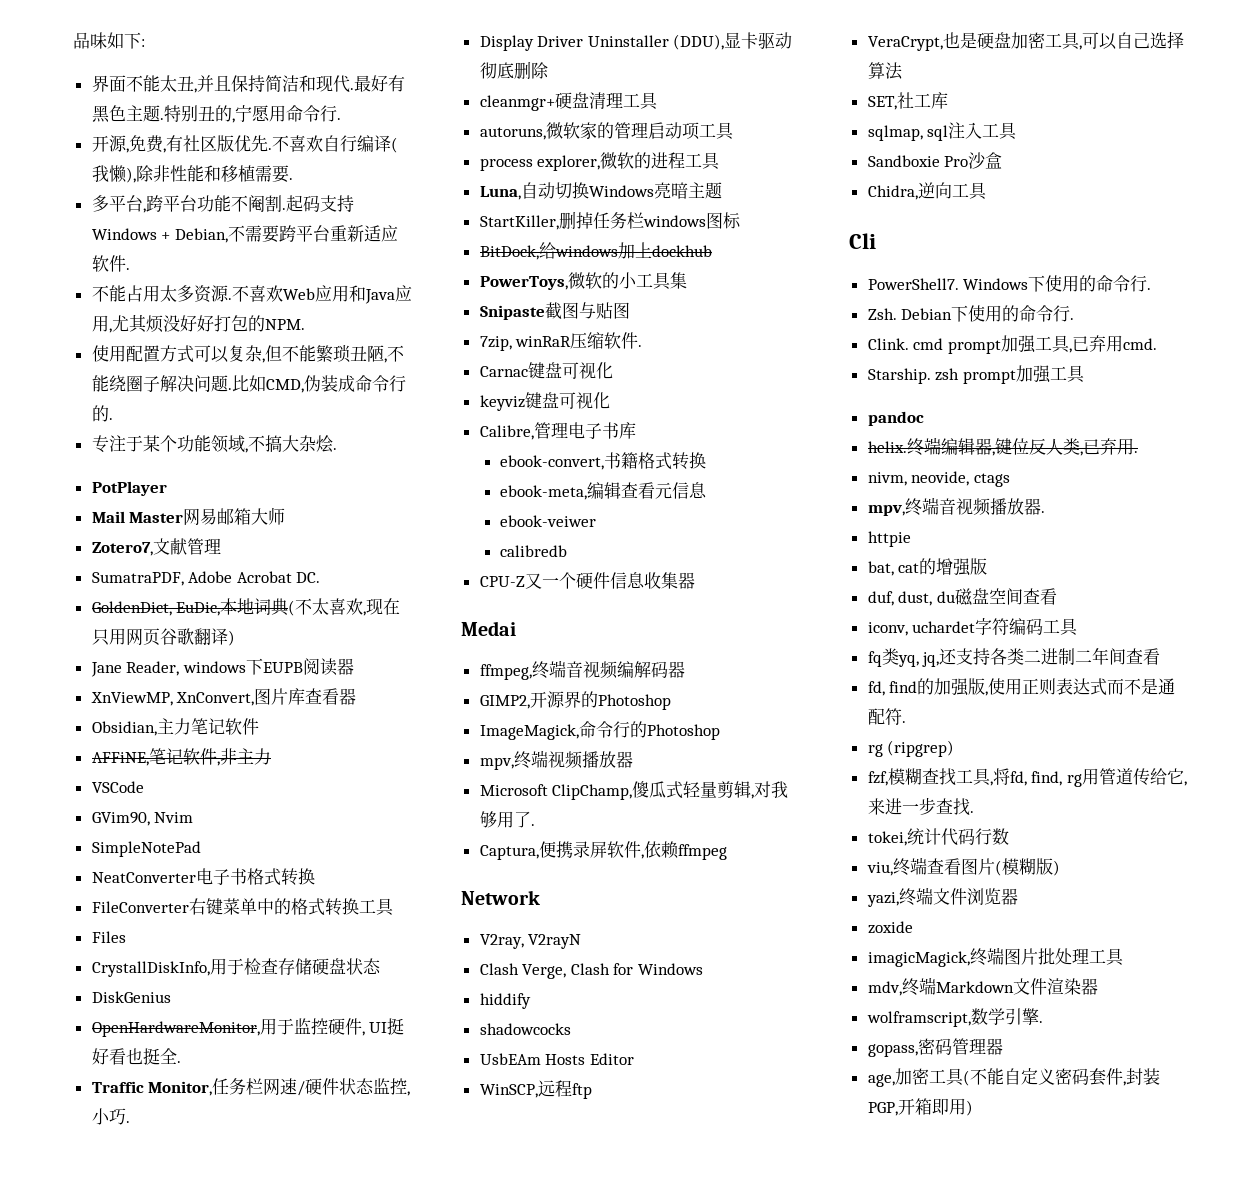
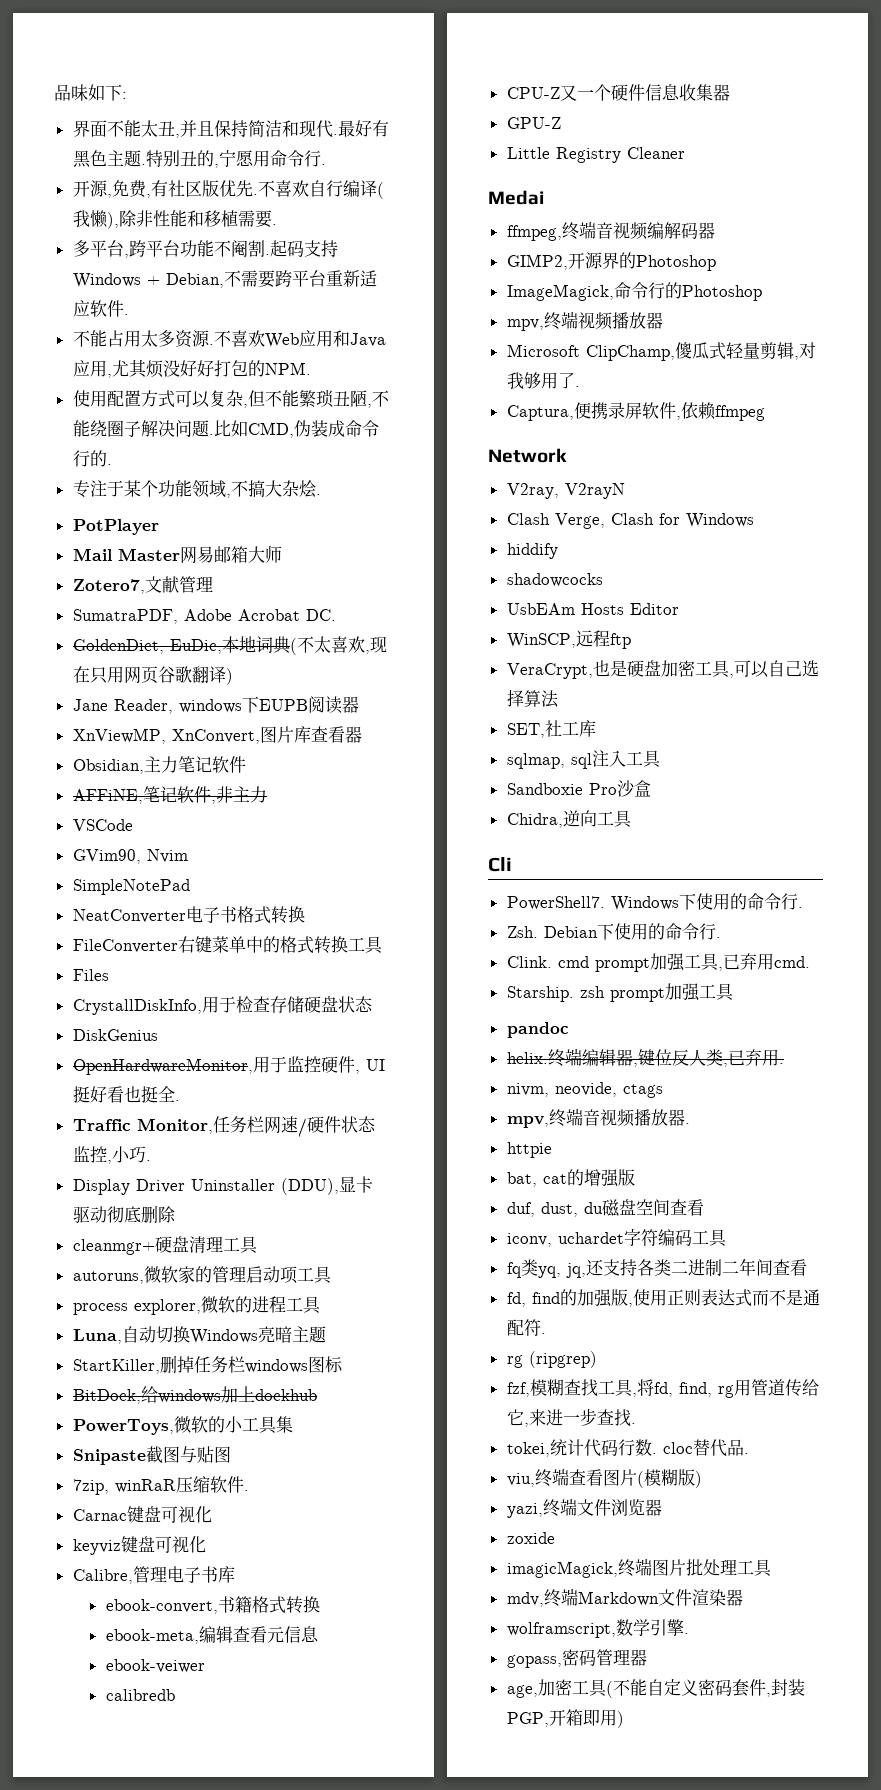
+ GPU-Z
+ Little Registry Cleaner
- tokei,统计代码行数
+ tokei,统计代码行数. cloc替代品.

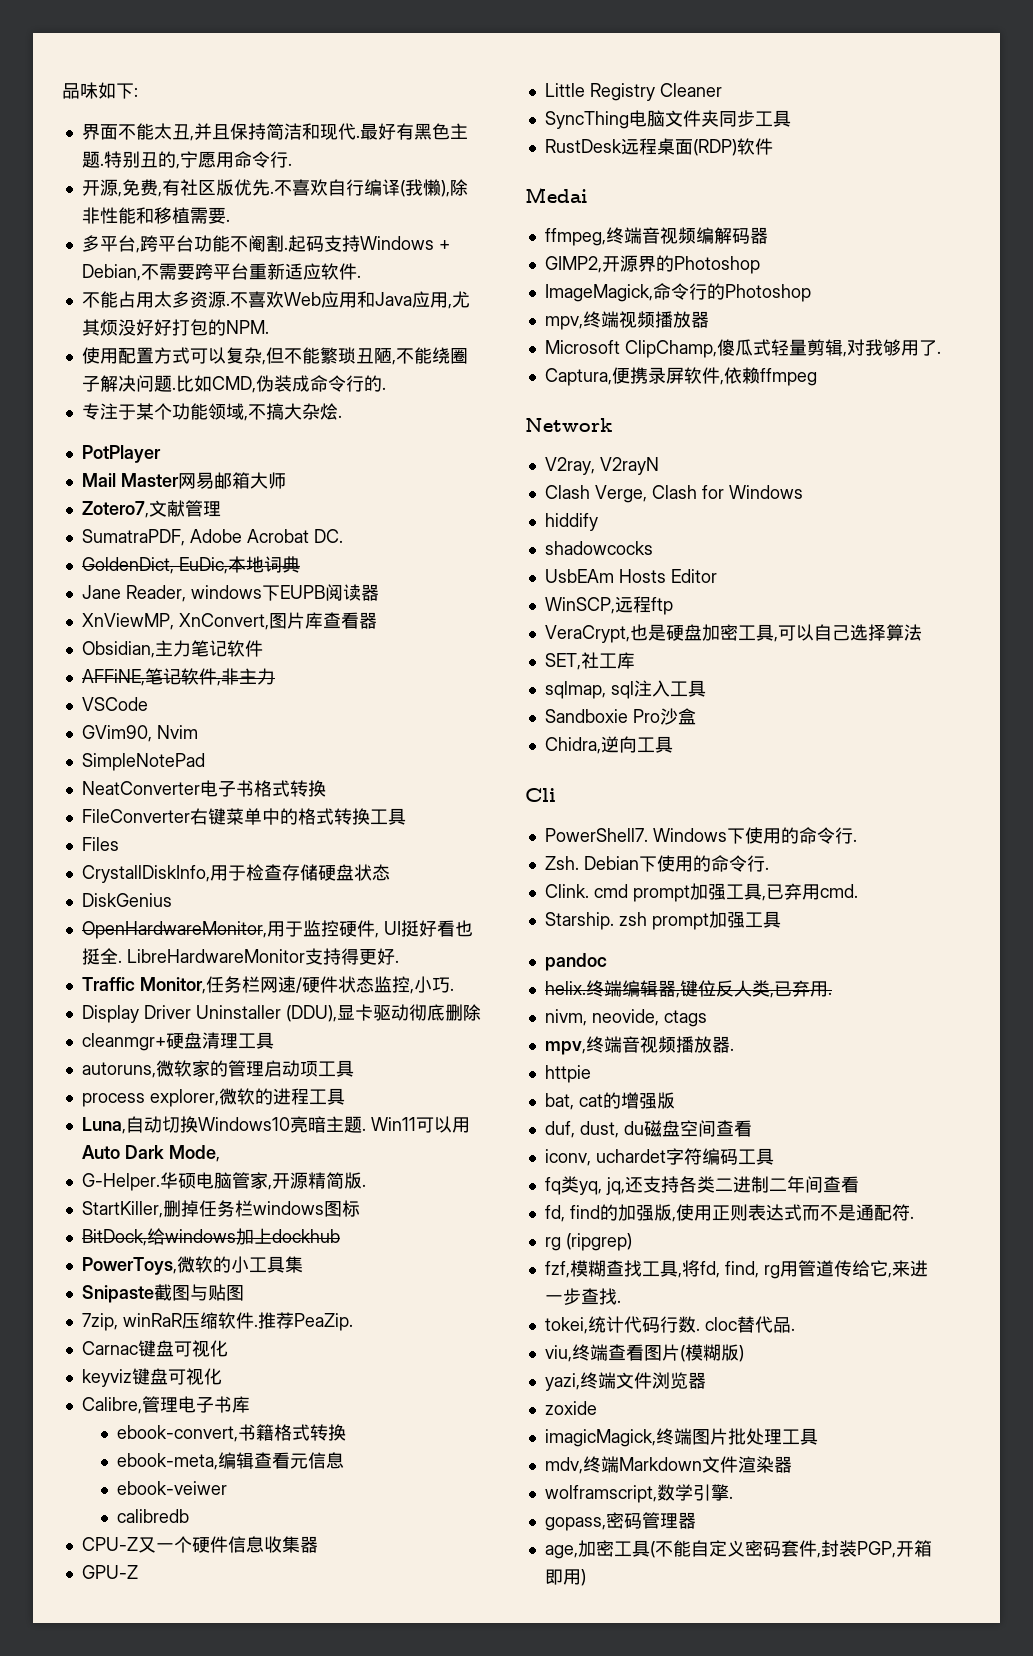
- GoldenDict, EuDic,本地词典(不太喜欢,现在只用网页谷歌翻译)
+ GoldenDict, EuDic,本地词典
+ LibreHardwareMonitor支持得更好.
- Luna,自动切换Windows亮暗主题
+ Luna,自动切换Windows10亮暗主题. Win11可以用Auto Dark Mode,
+ G-Helper.华硕电脑管家,开源精简版.
+ 推荐PeaZip.
+ SyncThing电脑文件夹同步工具
+ RustDesk远程桌面(RDP)软件

